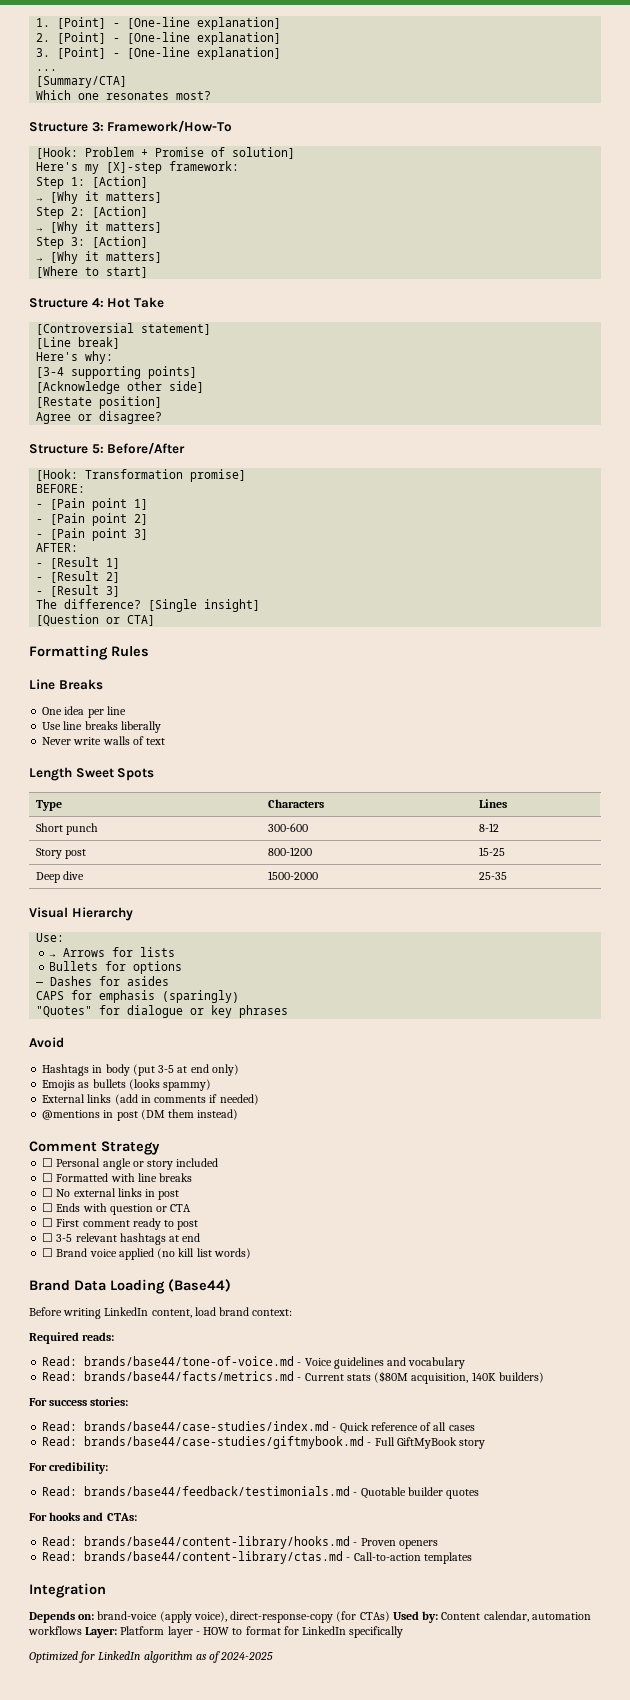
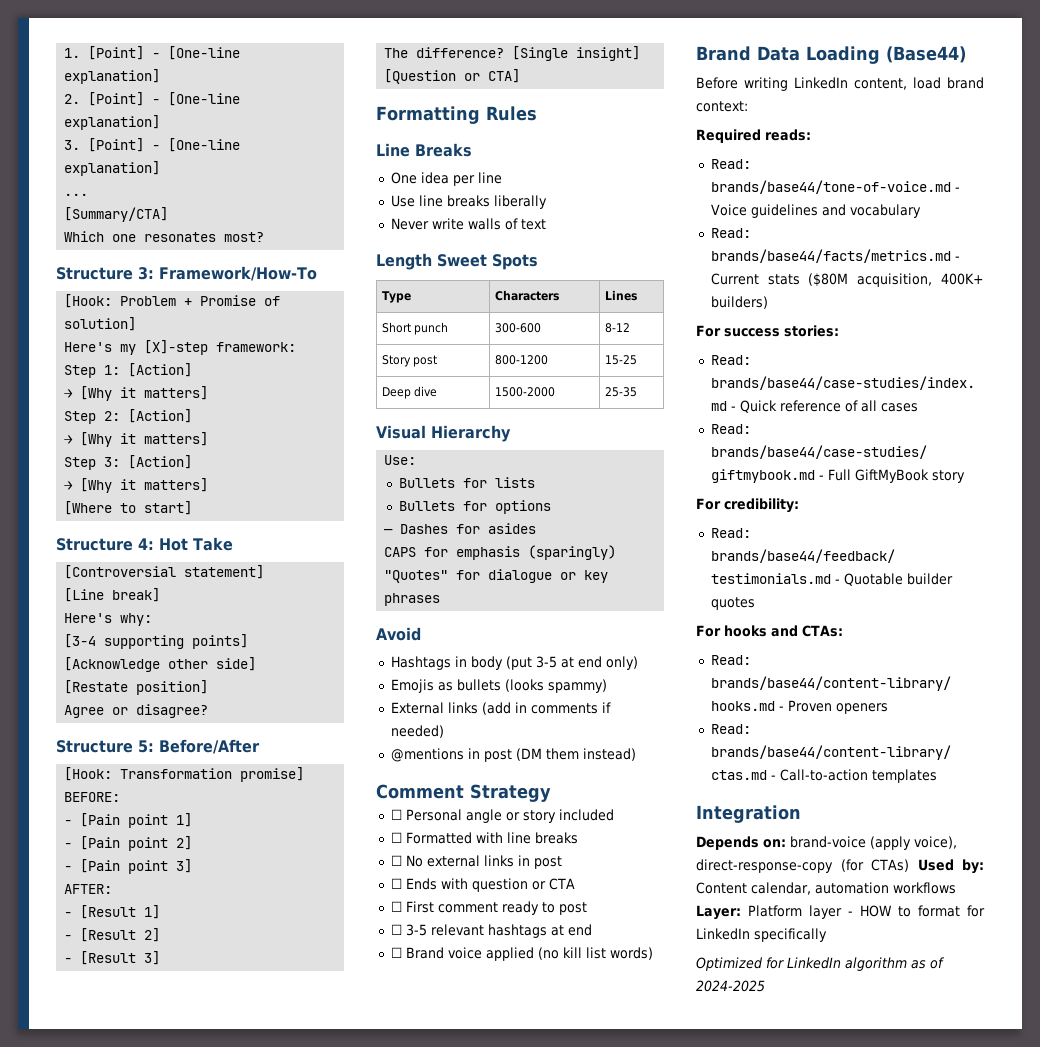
- → Arrows for lists
+ Bullets for lists
- Read: brands/base44/facts/metrics.md - Current stats ($80M acquisition, 140K builders)
+ Read: brands/base44/facts/metrics.md - Current stats ($80M acquisition, 400K+ builders)

